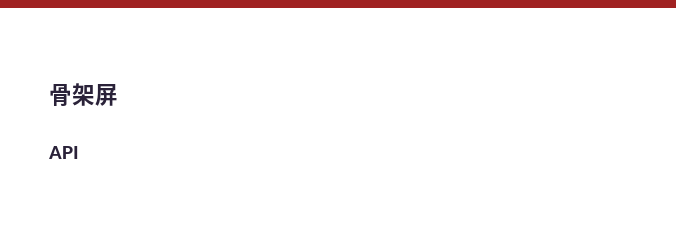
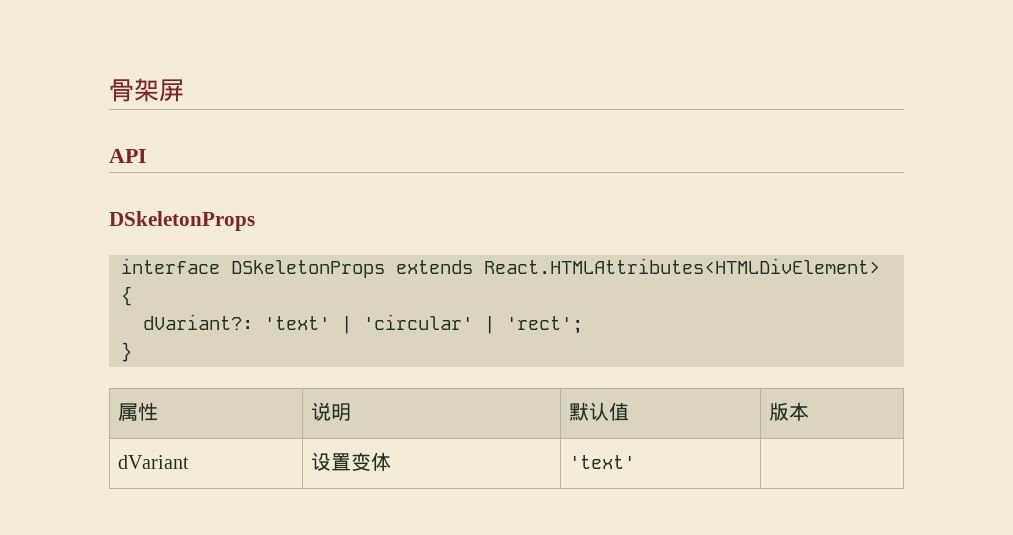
  API
+ DSkeletonProps
+ interface DSkeletonProps extends React.HTMLAttributes<HTMLDivElement> {
+ dVariant?: 'text' | 'circular' | 'rect';
+ }
+ 属性 | 说明 | 默认值 | 版本
+ dVariant | 设置变体 | 'text' |

